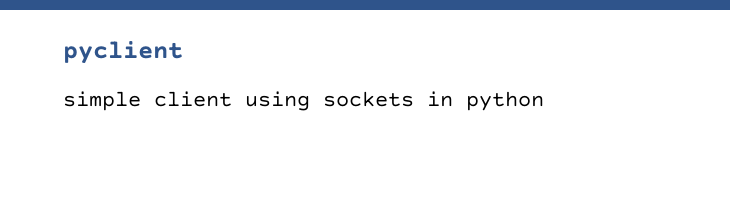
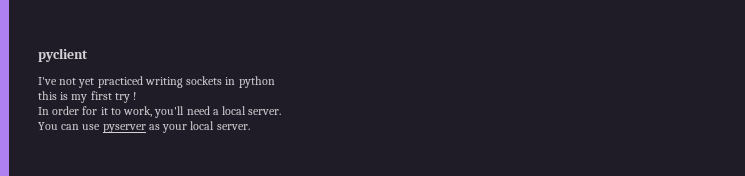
- simple client using sockets in python
+ I've not yet practiced writing sockets in python
+ this is my first try !
+ In order for it to work, you'll need a local server.
+ You can use pyserver as your local server.

